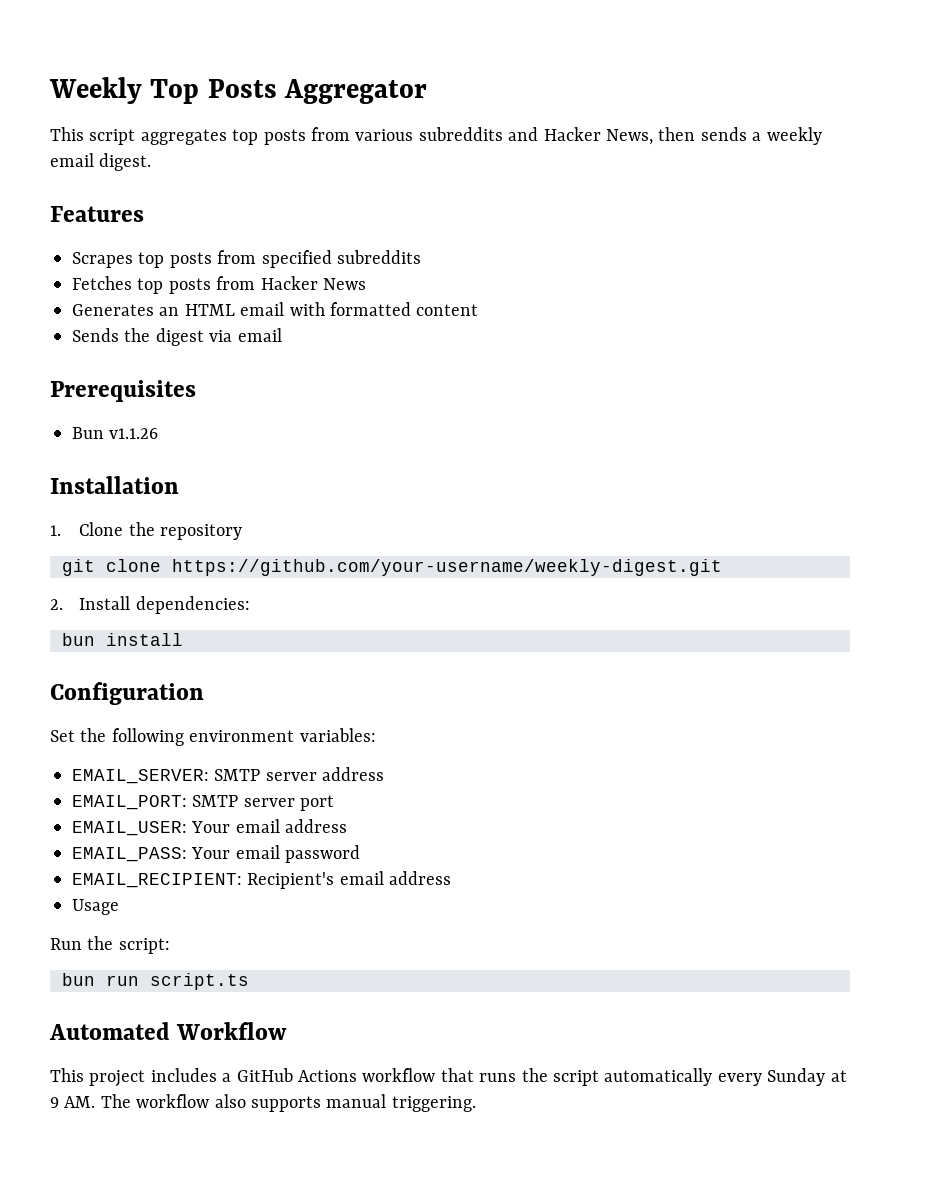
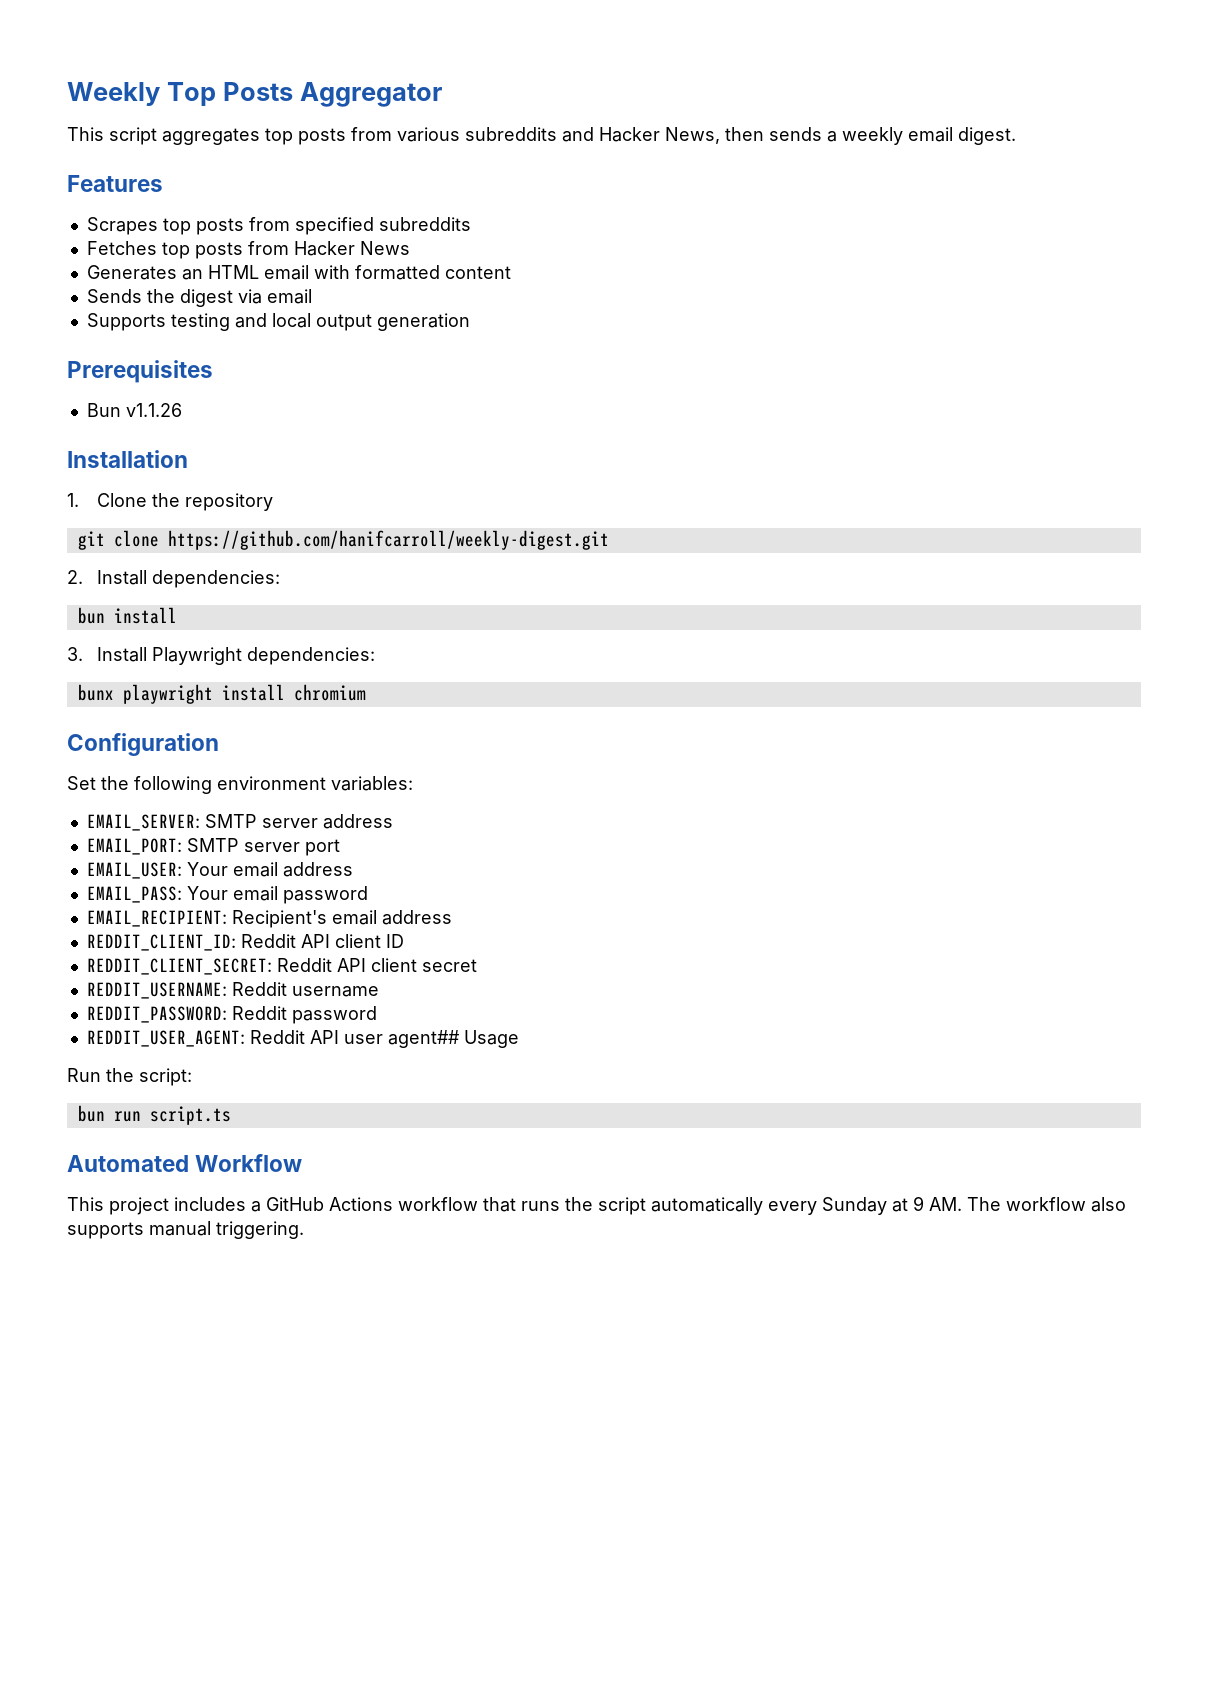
+ Supports testing and local output generation
- git clone https://github.com/your-username/weekly-digest.git
+ git clone https://github.com/hanifcarroll/weekly-digest.git
+ 3. Install Playwright dependencies:
+ bunx playwright install chromium
- Usage
+ REDDIT_CLIENT_ID: Reddit API client ID
+ REDDIT_CLIENT_SECRET: Reddit API client secret
+ REDDIT_USERNAME: Reddit username
+ REDDIT_PASSWORD: Reddit password
+ REDDIT_USER_AGENT: Reddit API user agent## Usage

